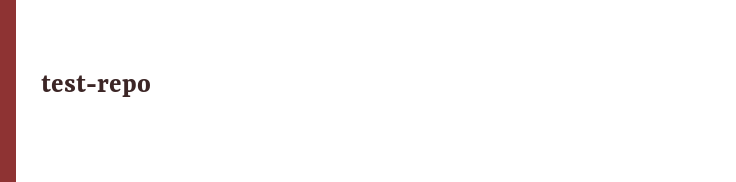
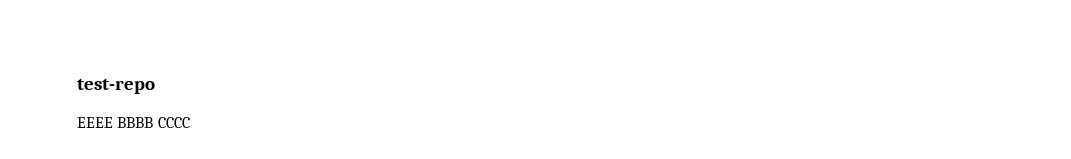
+ EEEE BBBB CCCC

